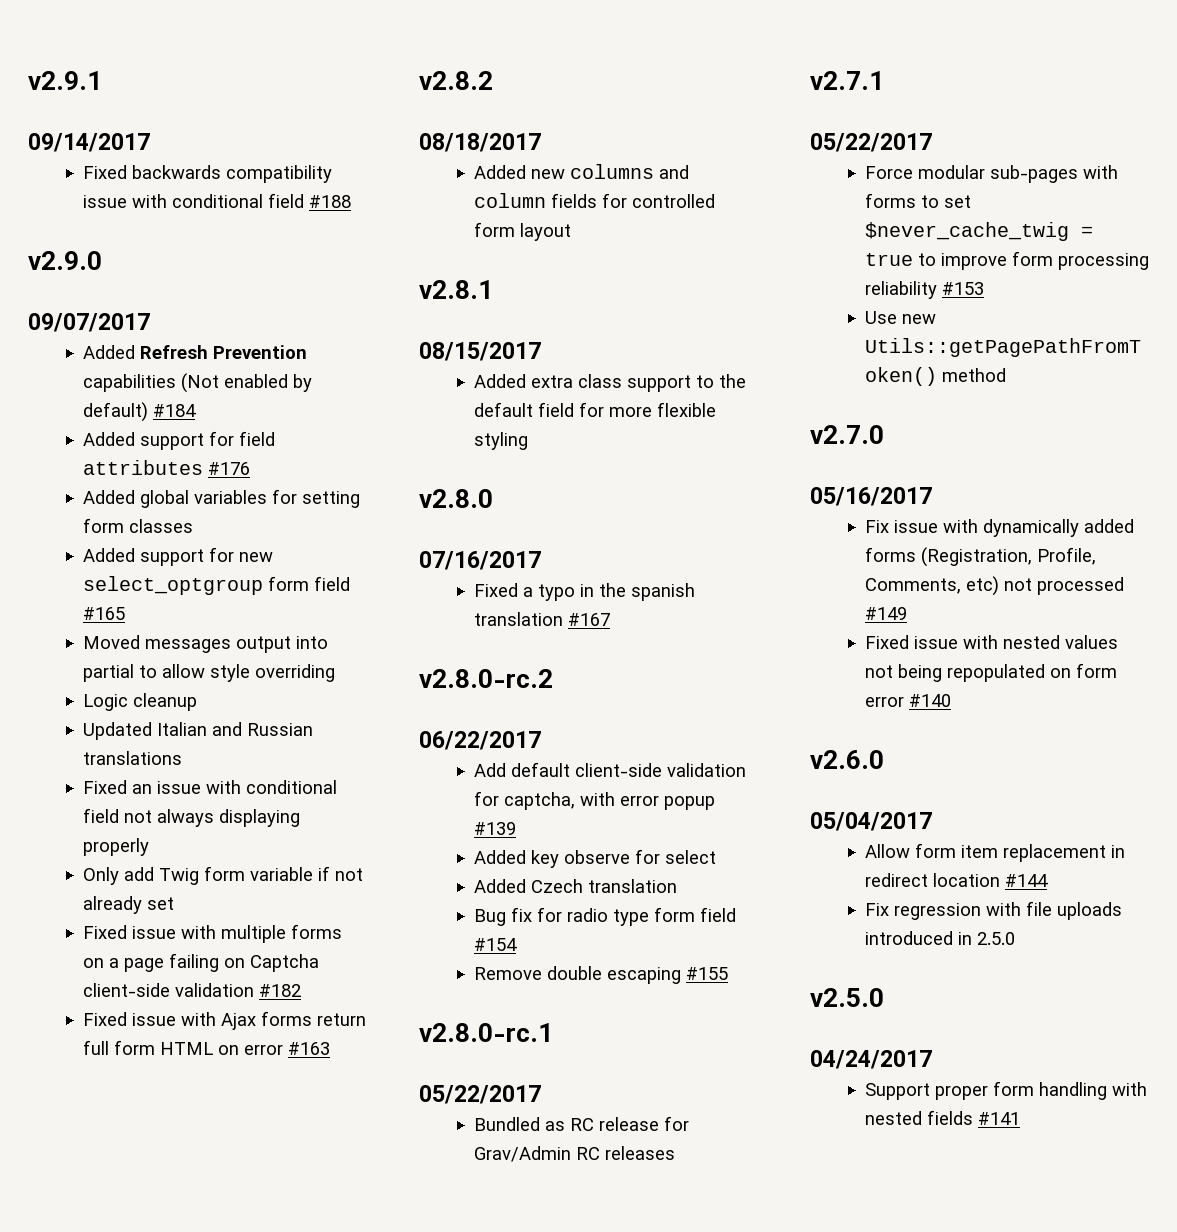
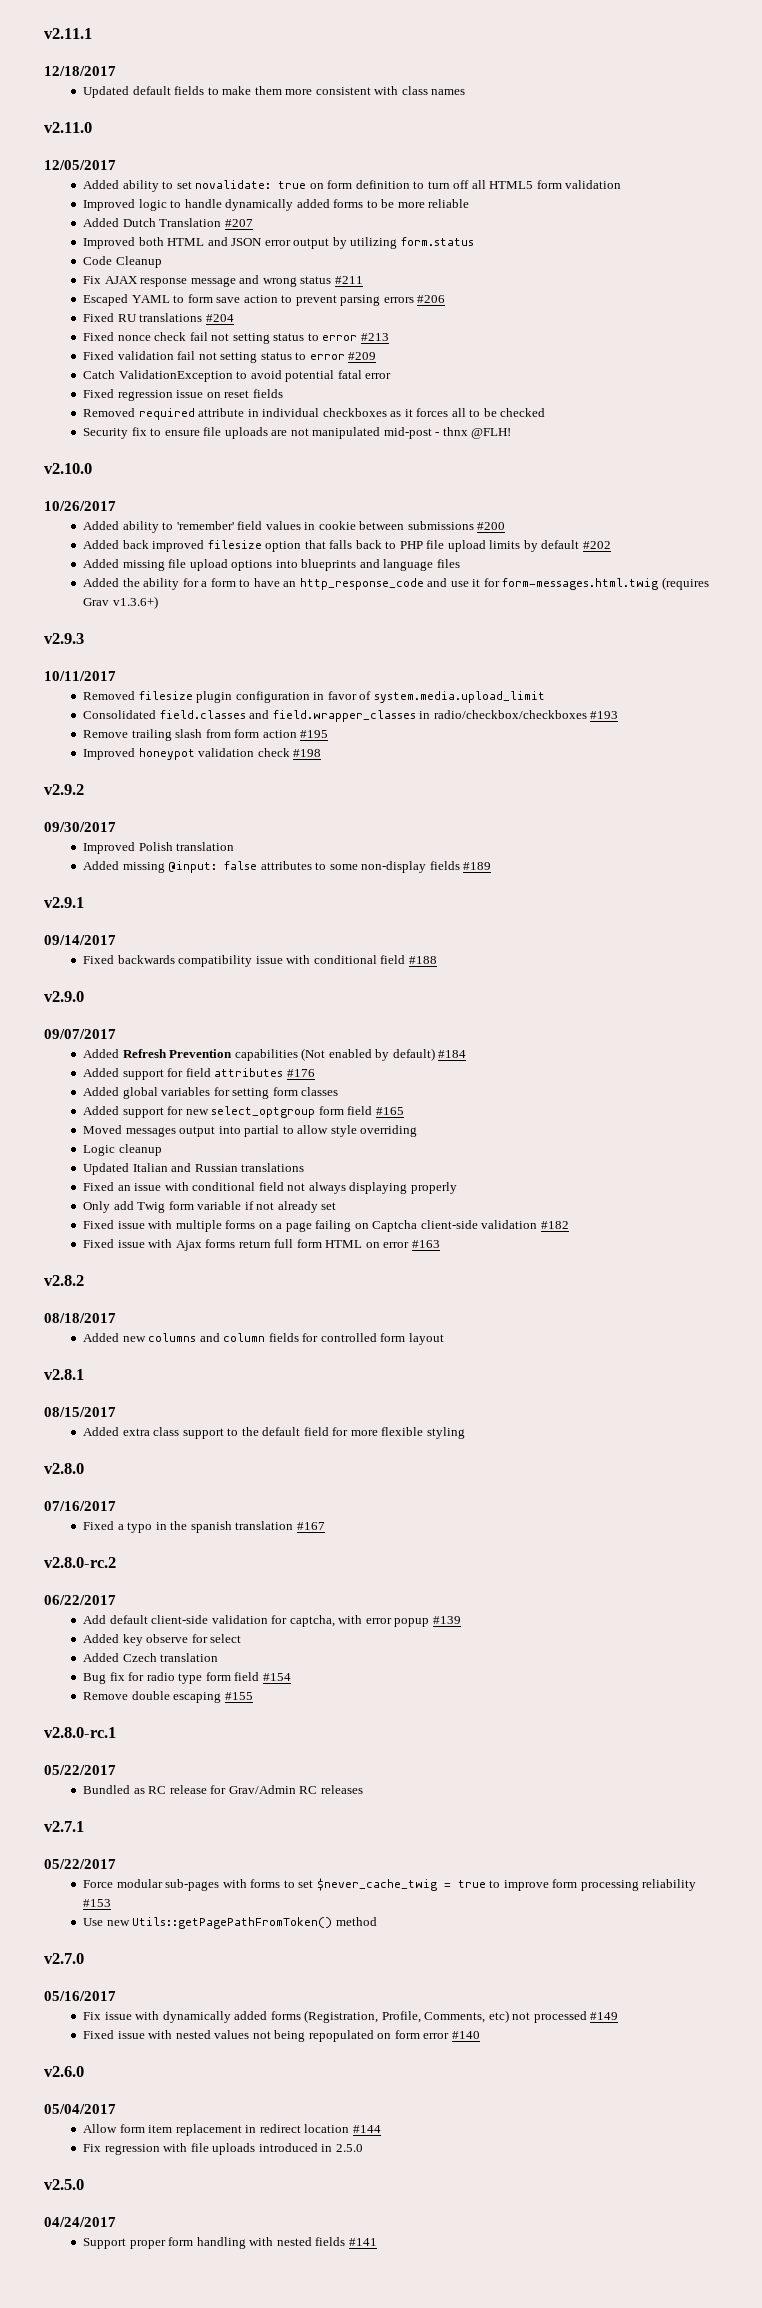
+ v2.11.1
+ 12/18/2017
+ Updated default fields to make them more consistent with class names
+ v2.11.0
+ 12/05/2017
+ Added ability to set novalidate: true on form definition to turn off all HTML5 form validation
+ Improved logic to handle dynamically added forms to be more reliable
+ Added Dutch Translation #207
+ Improved both HTML and JSON error output by utilizing form.status
+ Code Cleanup
+ Fix AJAX response message and wrong status #211
+ Escaped YAML to form save action to prevent parsing errors #206
+ Fixed RU translations #204
+ Fixed nonce check fail not setting status to error #213
+ Fixed validation fail not setting status to error #209
+ Catch ValidationException to avoid potential fatal error
+ Fixed regression issue on reset fields
+ Removed required attribute in individual checkboxes as it forces all to be checked
+ Security fix to ensure file uploads are not manipulated mid-post - thnx @FLH!
+ v2.10.0
+ 10/26/2017
+ Added ability to 'remember' field values in cookie between submissions #200
+ Added back improved filesize option that falls back to PHP file upload limits by default #202
+ Added missing file upload options into blueprints and language files
+ Added the ability for a form to have an http_response_code and use it for form-messages.html.twig (requires Grav v1.3.6+)
+ v2.9.3
+ 10/11/2017
+ Removed filesize plugin configuration in favor of system.media.upload_limit
+ Consolidated field.classes and field.wrapper_classes in radio/checkbox/checkboxes #193
+ Remove trailing slash from form action #195
+ Improved honeypot validation check #198
+ v2.9.2
+ 09/30/2017
+ Improved Polish translation
+ Added missing @input: false attributes to some non-display fields #189

